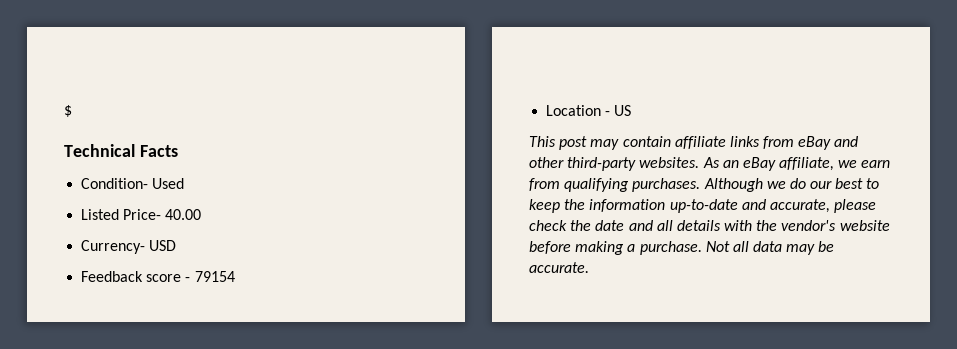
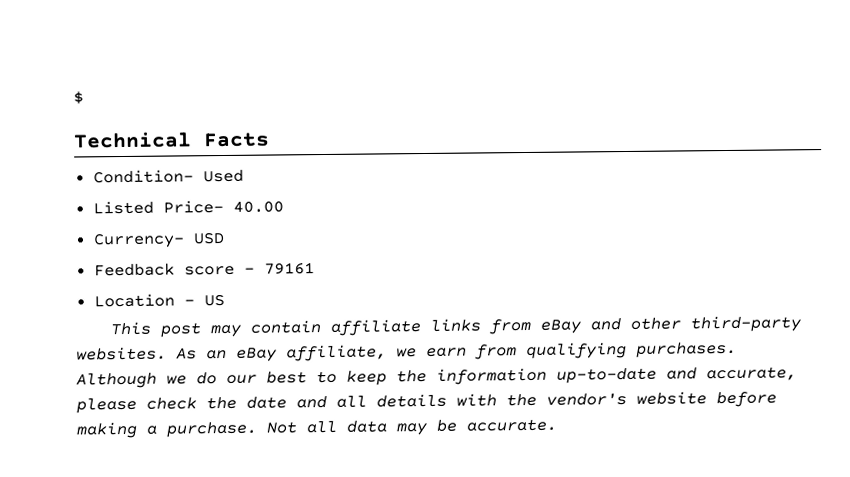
- Feedback score - 79154
+ Feedback score - 79161

